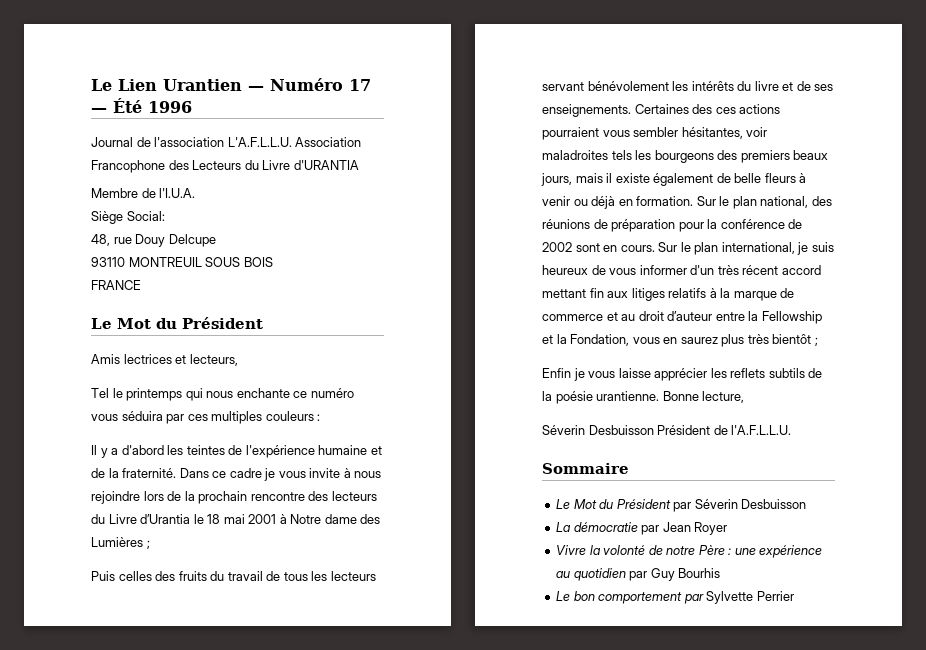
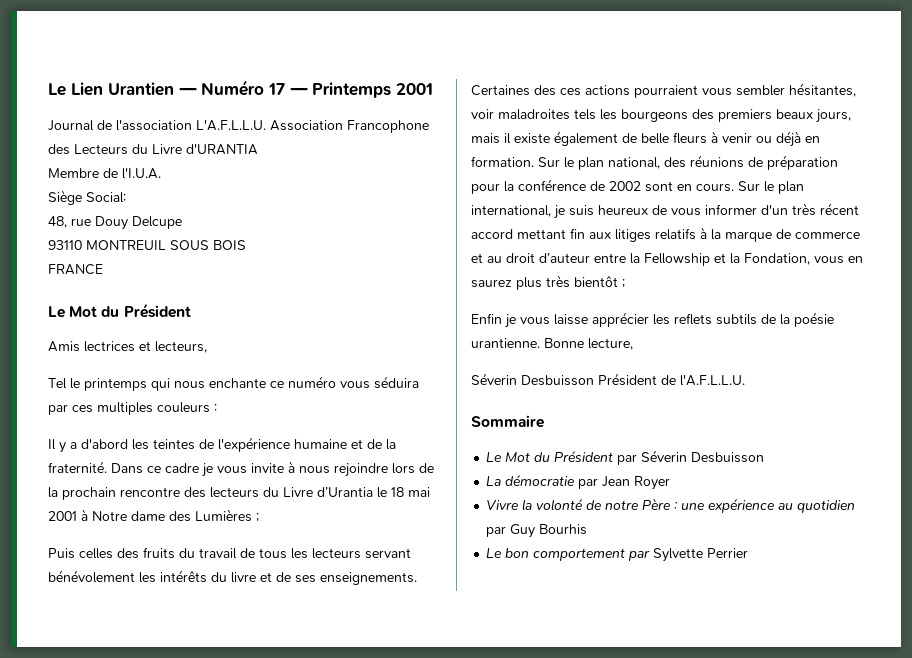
- Le Lien Urantien — Numéro 17 — Été 1996
+ Le Lien Urantien — Numéro 17 — Printemps 2001

